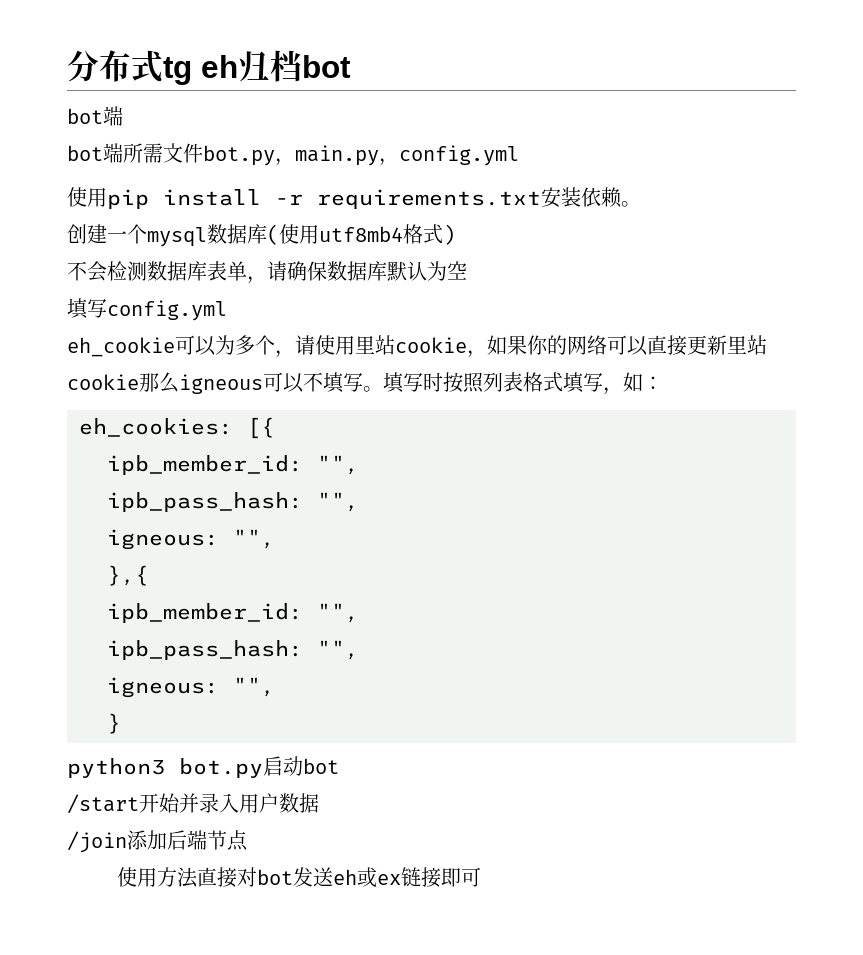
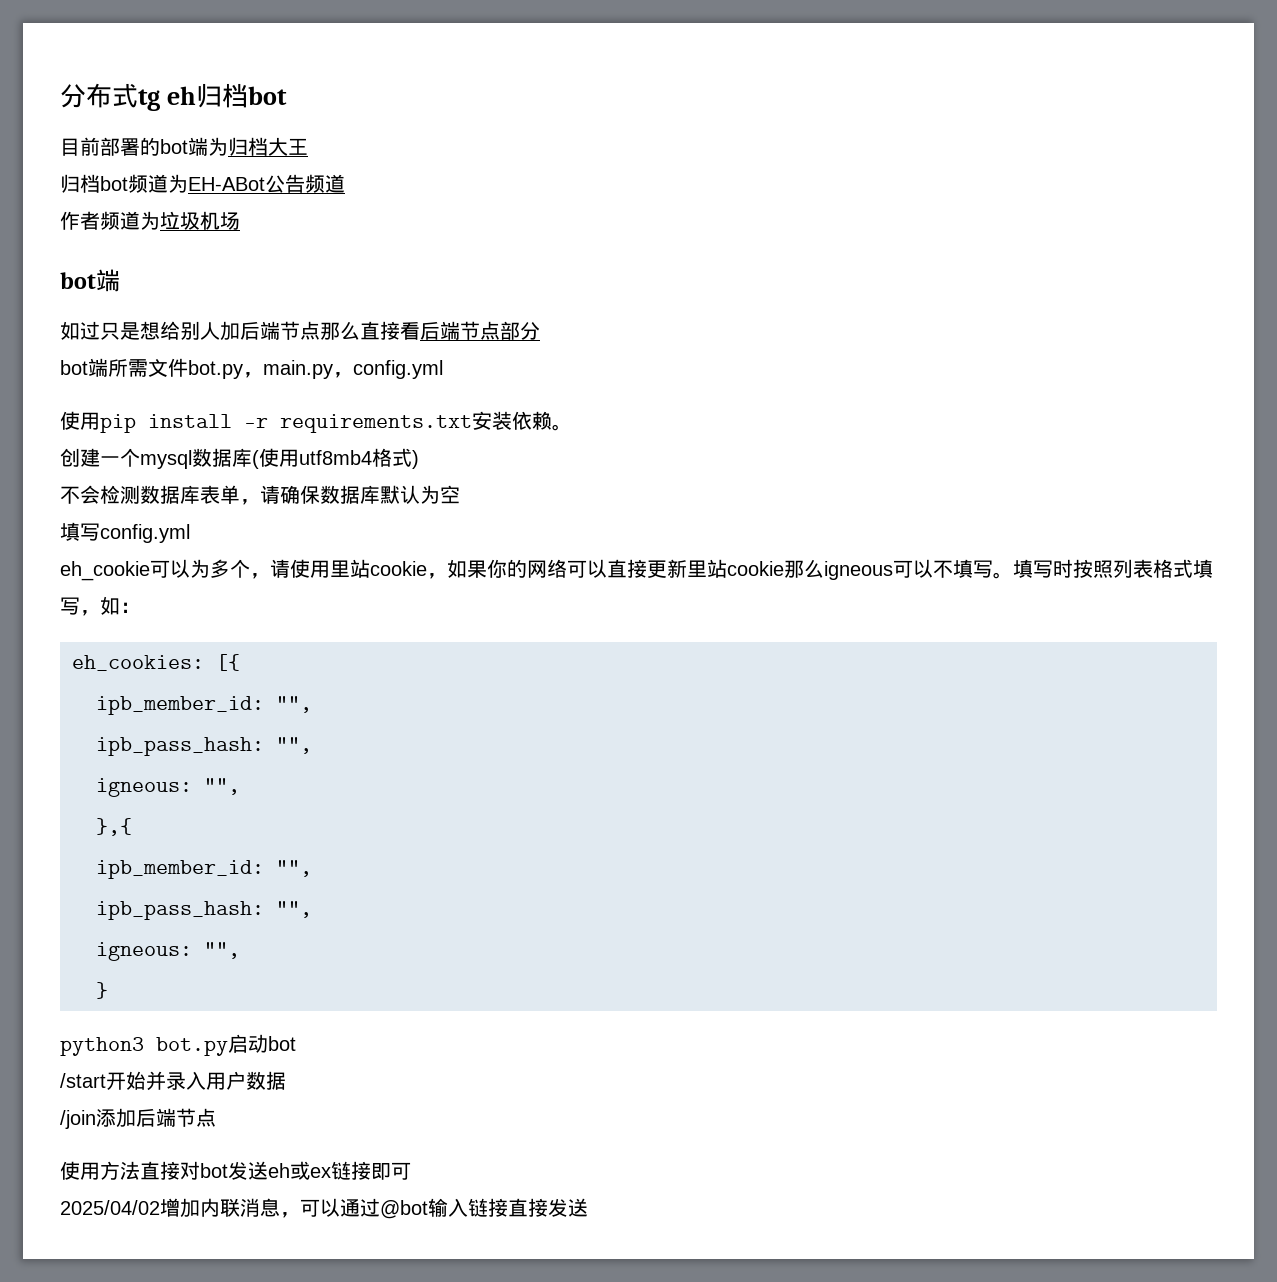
  分布式tg eh归档bot
+ 目前部署的bot端为归档大王
+ 归档bot频道为EH-ABot公告频道
+ 作者频道为垃圾机场
  bot端
+ 如过只是想给别人加后端节点那么直接看后端节点部分
+ 2025/04/02增加内联消息，可以通过@bot输入链接直接发送

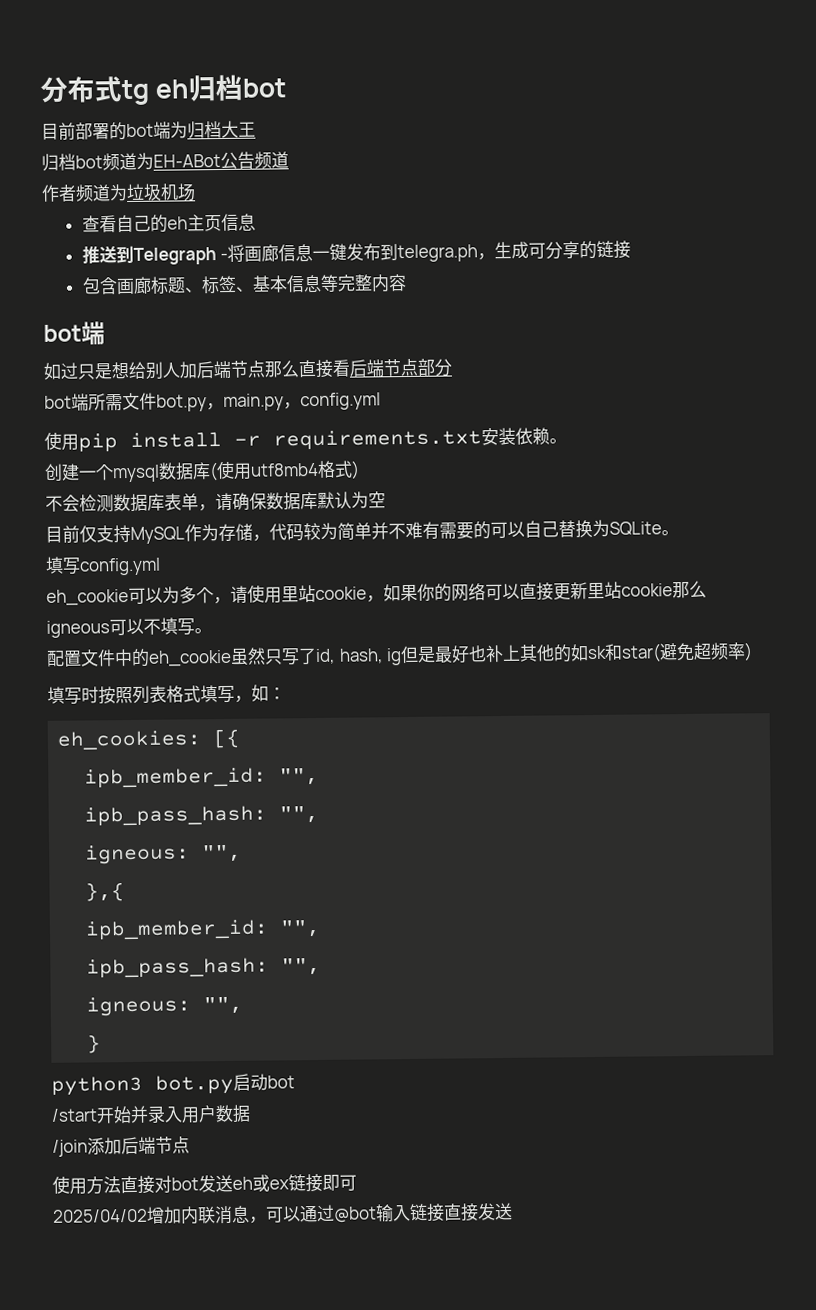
+ 查看自己的eh主页信息
+ 推送到Telegraph -将画廊信息一键发布到telegra.ph，生成可分享的链接
+ 包含画廊标题、标签、基本信息等完整内容
+ 目前仅支持MySQL作为存储，代码较为简单并不难有需要的可以自己替换为SQLite。
- eh_cookie可以为多个，请使用里站cookie，如果你的网络可以直接更新里站cookie那么igneous可以不填写。填写时按照列表格式填写，如：
+ eh_cookie可以为多个，请使用里站cookie，如果你的网络可以直接更新里站cookie那么igneous可以不填写。
+ 配置文件中的eh_cookie虽然只写了id, hash, ig但是最好也补上其他的如sk和star(避免超频率)
+ 填写时按照列表格式填写，如：

